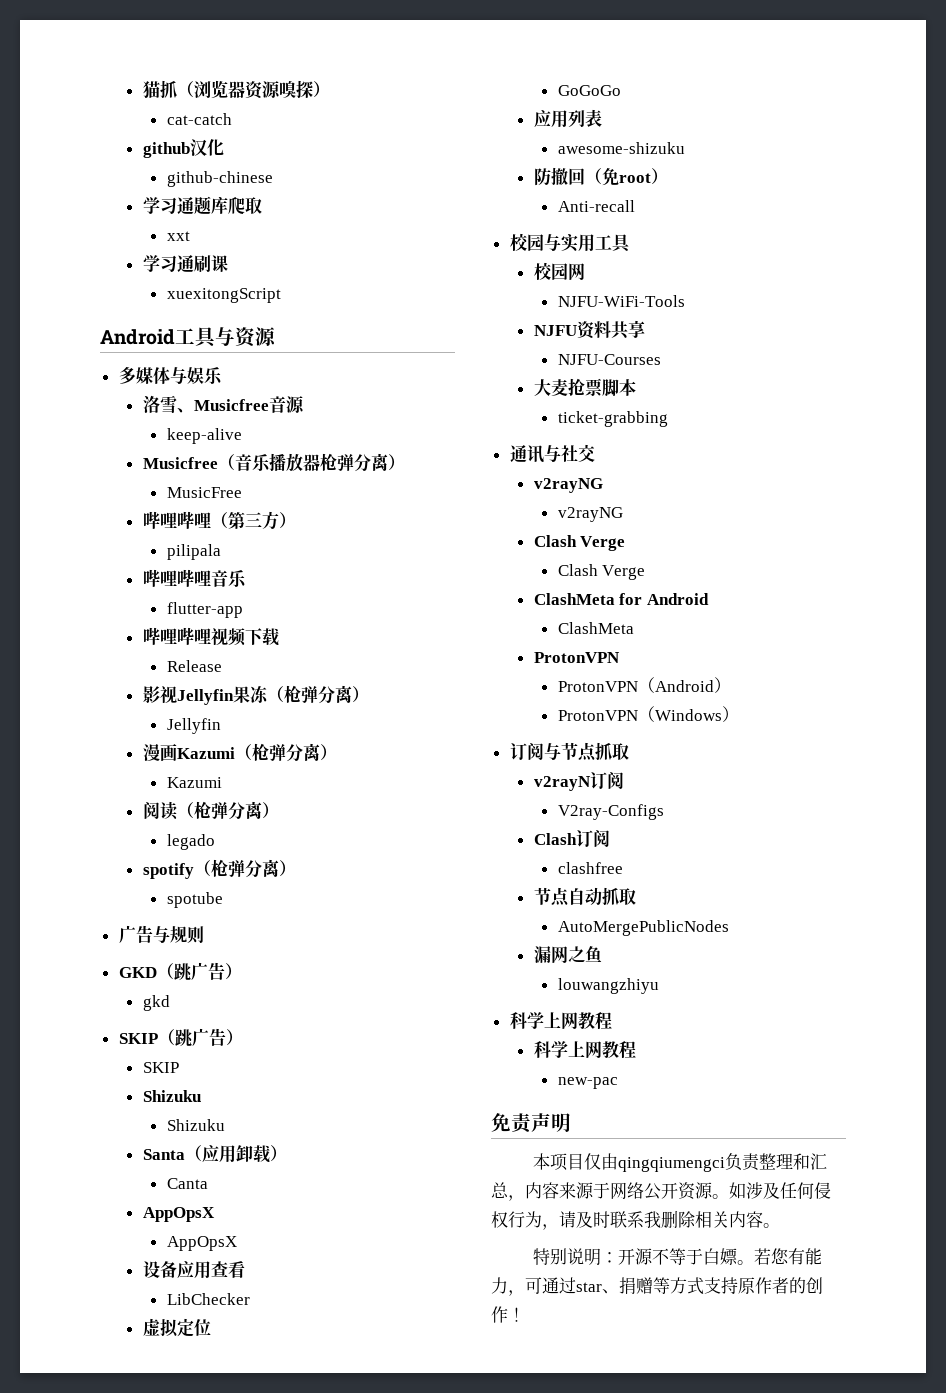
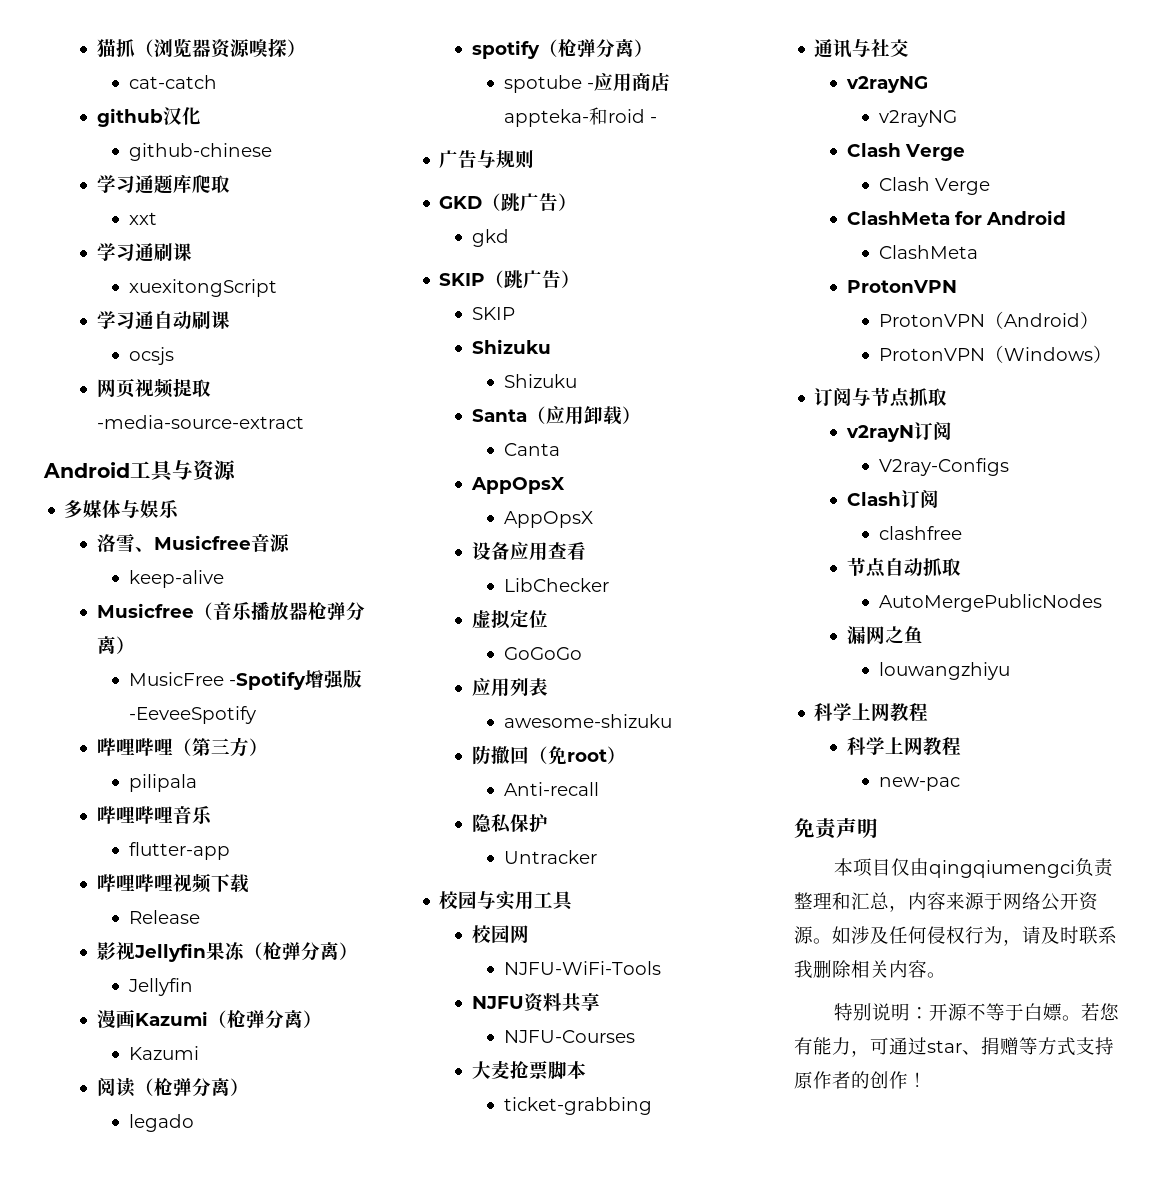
+ 学习通自动刷课
+ ocsjs
+ 网页视频提取-media-source-extract
- MusicFree
+ MusicFree -Spotify增强版-EeveeSpotify
- spotube
+ spotube -应用商店appteka-和roid -
+ 隐私保护
+ Untracker

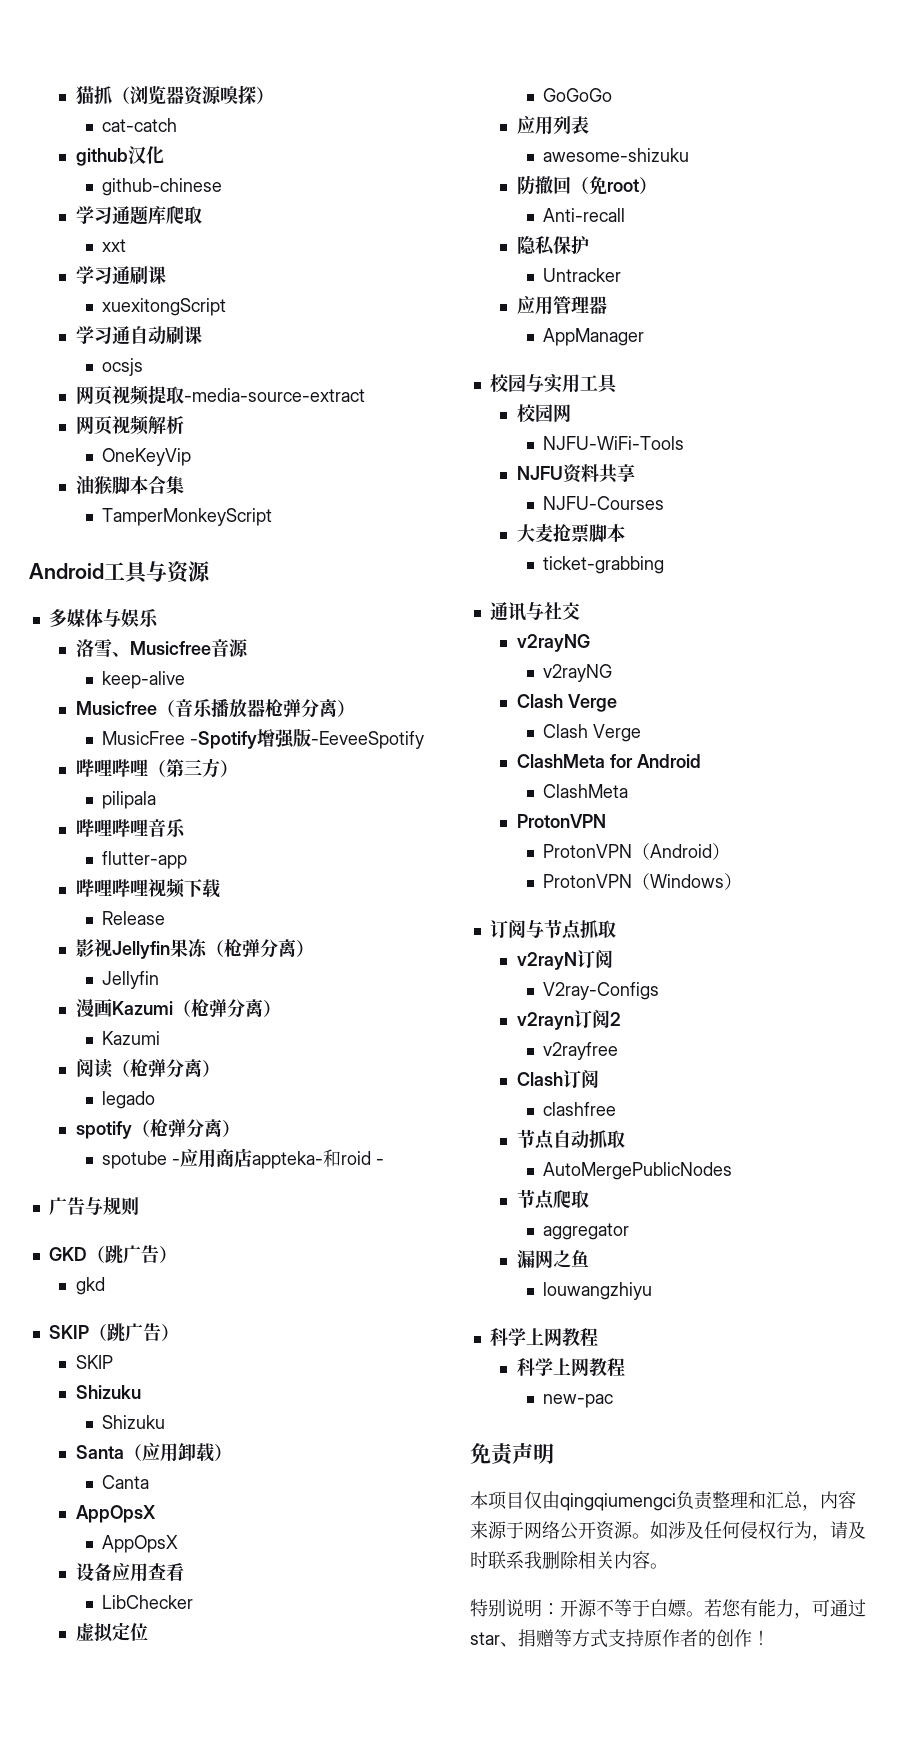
+ 网页视频解析
+ OneKeyVip
+ 油猴脚本合集
+ TamperMonkeyScript
+ 应用管理器
+ AppManager
+ v2rayn订阅2
+ v2rayfree
+ 节点爬取
+ aggregator

